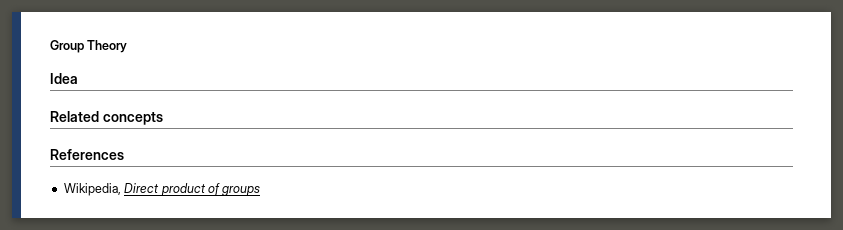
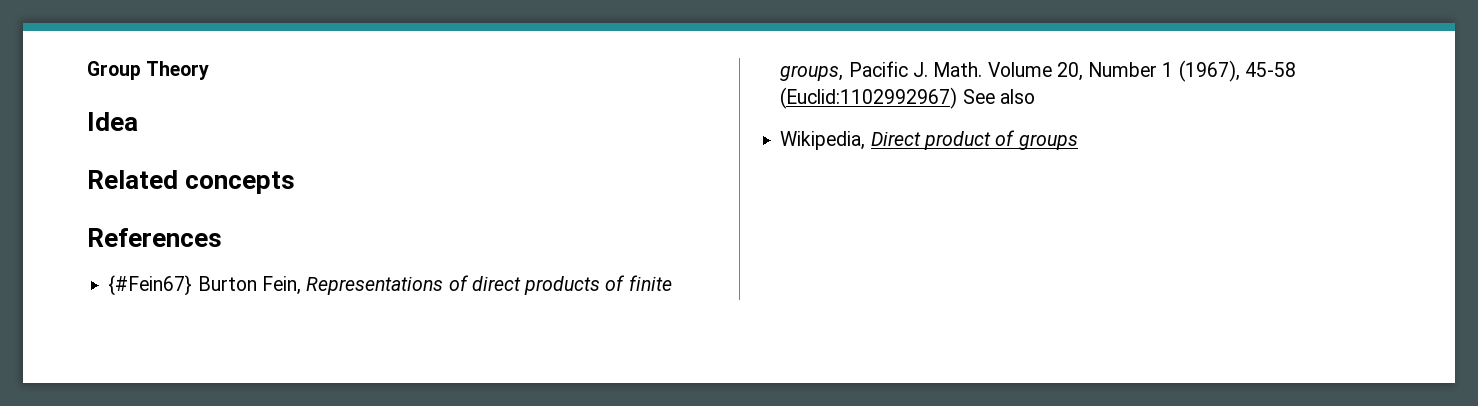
+ {#Fein67} Burton Fein, Representations of direct products of finite groups, Pacific J. Math. Volume 20, Number 1 (1967), 45-58 (Euclid:1102992967) See also

